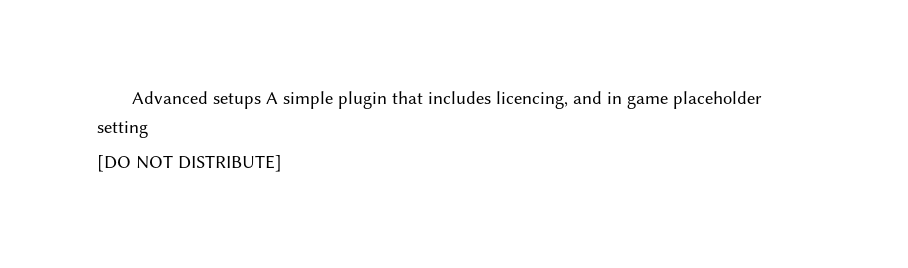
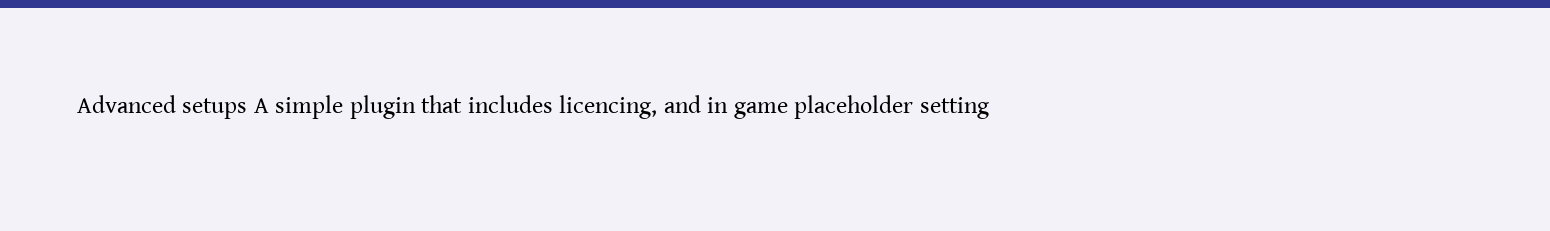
- [DO NOT DISTRIBUTE]

